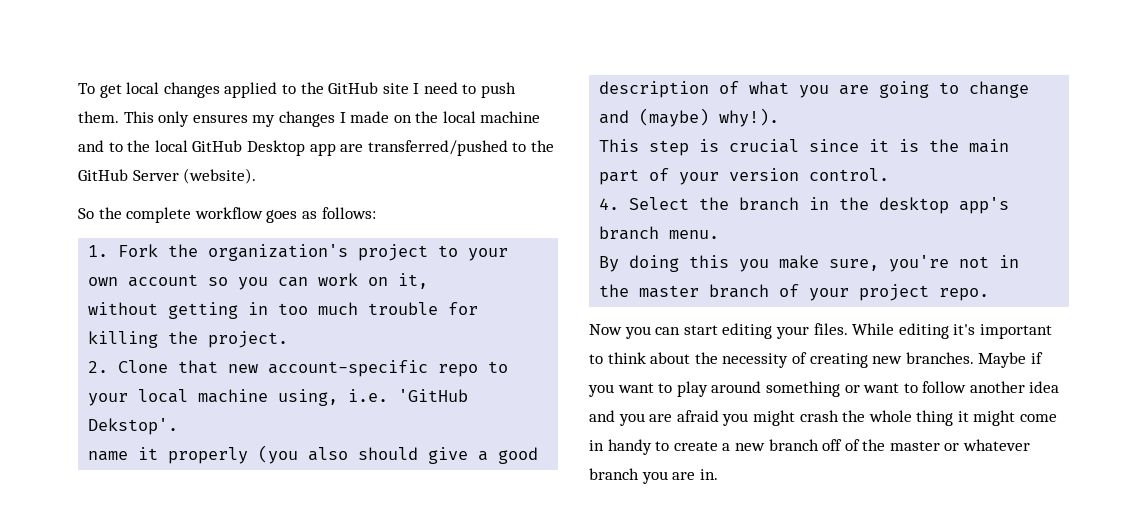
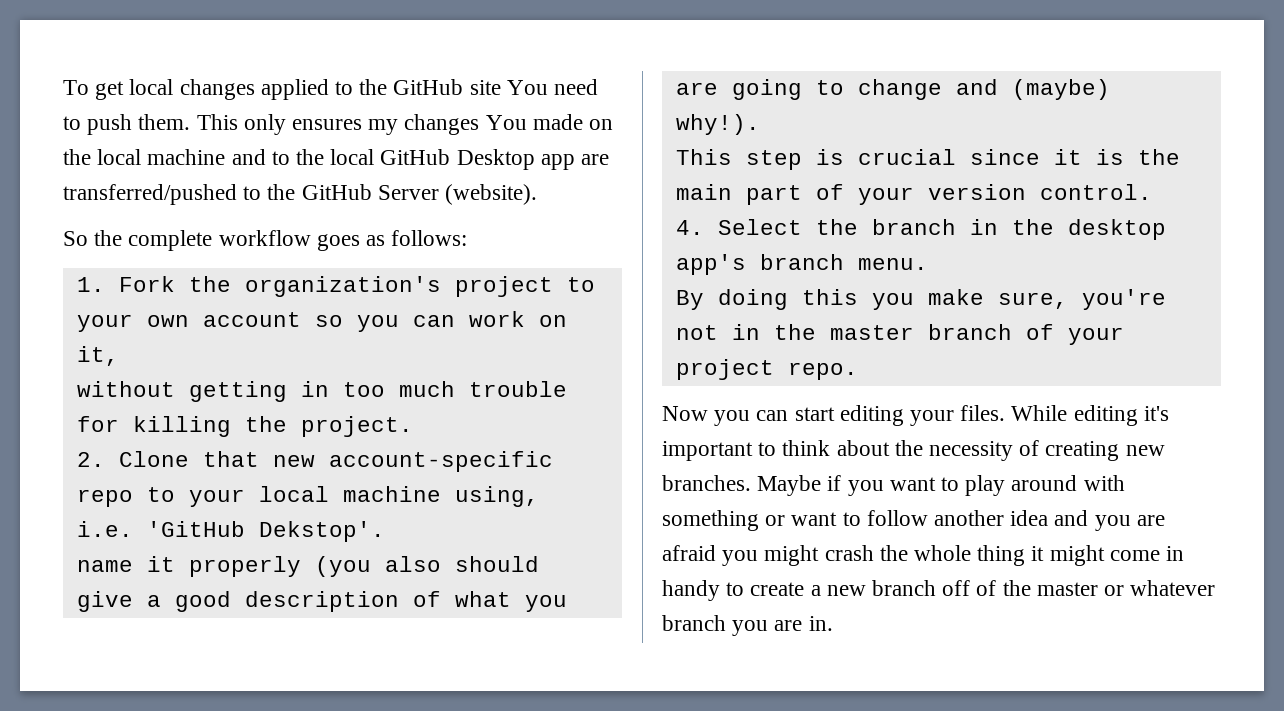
- To get local changes applied to the GitHub site I need to push them.
+ To get local changes applied to the GitHub site You need to push them.
- This only ensures my changes I made on the local machine and to the local GitHub Desktop app are transferred/pushed to the GitHub Server (website).
+ This only ensures my changes You made on the local machine and to the local GitHub Desktop app are transferred/pushed to the GitHub Server (website).
- Maybe if you want to play around something or want to follow another idea and you are afraid you might crash the whole thing it might come in handy to create a new branch off of the master or whatever branch you are in.
+ Maybe if you want to play around with something or want to follow another idea and you are afraid you might crash the whole thing it might come in handy to create a new branch off of the master or whatever branch you are in.

